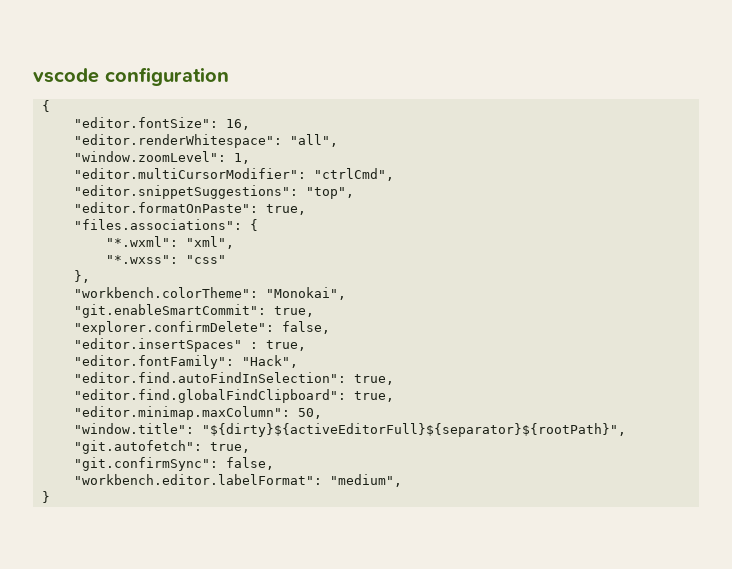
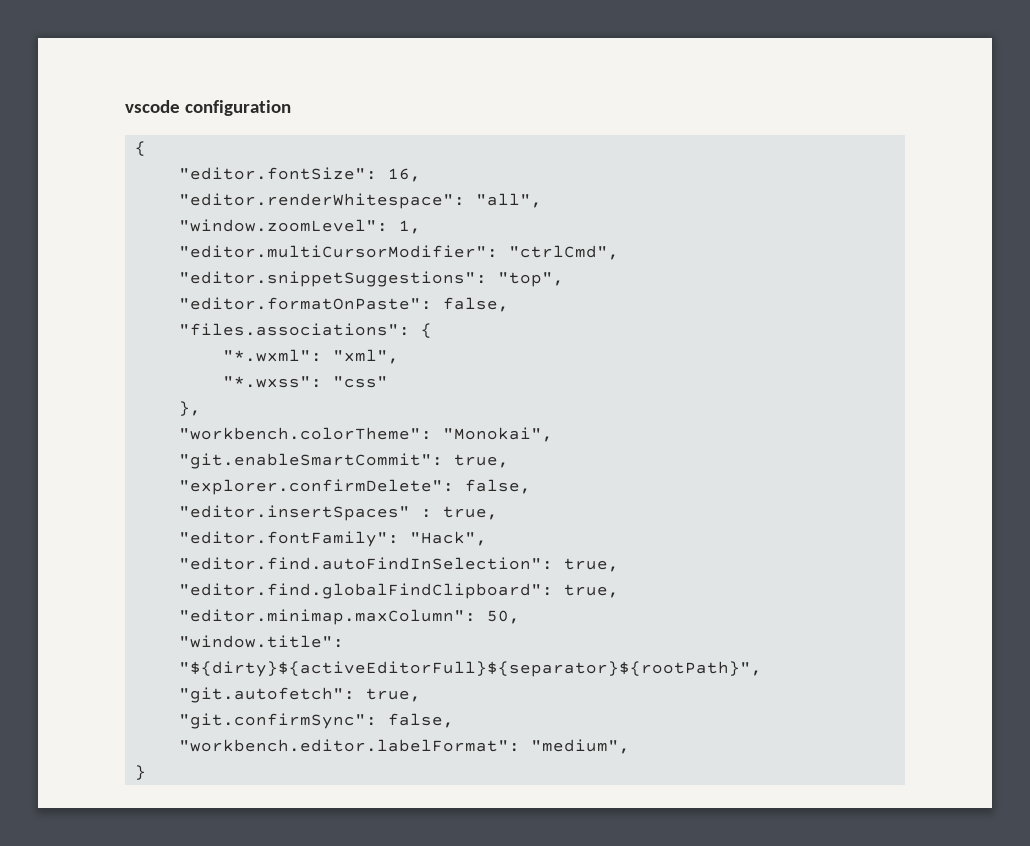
- "editor.formatOnPaste": true,
+ "editor.formatOnPaste": false,

